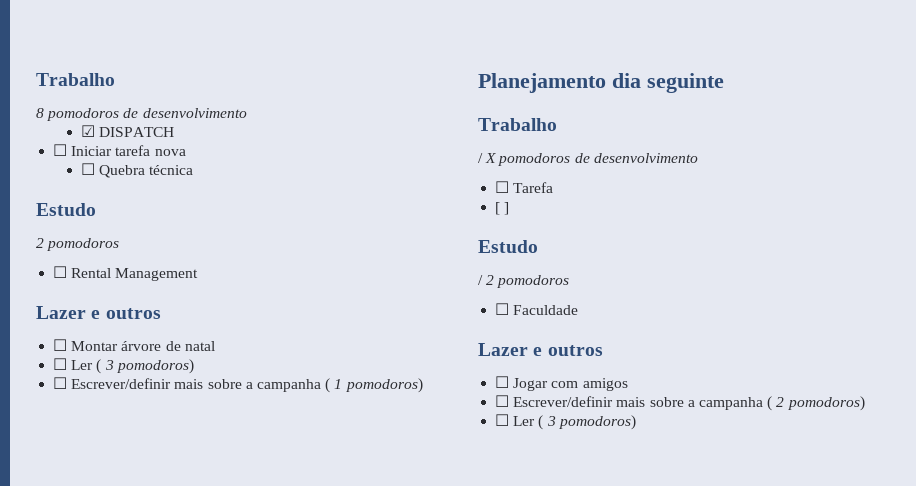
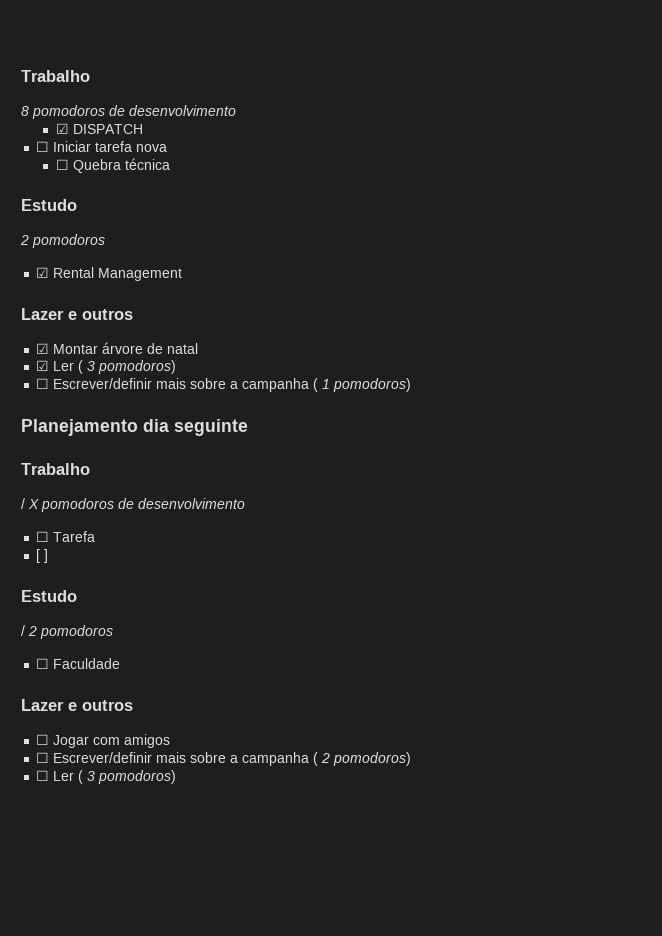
- ☐ Rental Management
+ ☑ Rental Management
- ☐ Montar árvore de natal
- ☐ Ler ( 3 pomodoros)
+ ☑ Montar árvore de natal
+ ☑ Ler ( 3 pomodoros)

